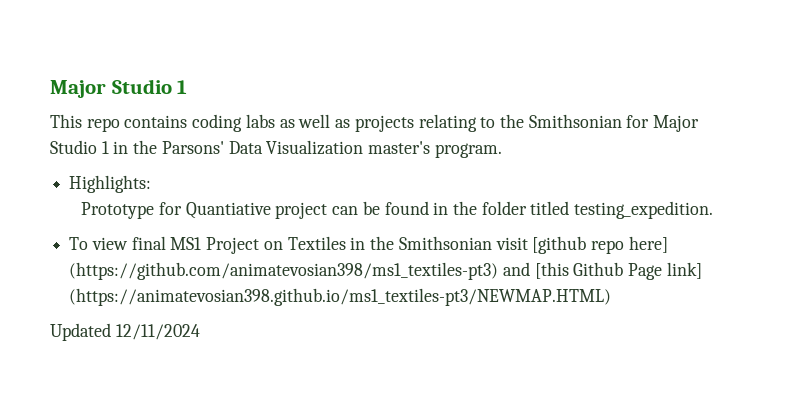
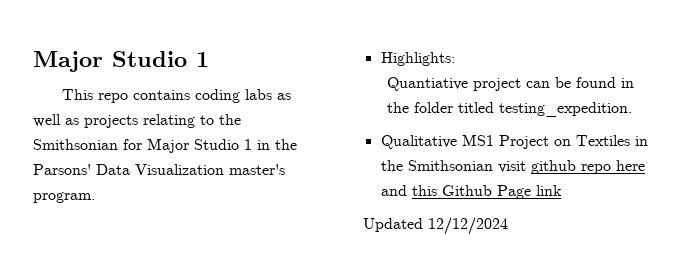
- Prototype for Quantiative project can be found in the folder titled testing_expedition.
+ Quantiative project can be found in the folder titled testing_expedition.
- To view final MS1 Project on Textiles in the Smithsonian visit [github repo here] (https://github.com/animatevosian398/ms1_textiles-pt3) and [this Github Page link] (https://animatevosian398.github.io/ms1_textiles-pt3/NEWMAP.HTML)
+ Qualitative MS1 Project on Textiles in the Smithsonian visit github repo here and this Github Page link
- Updated 12/11/2024
+ Updated 12/12/2024

